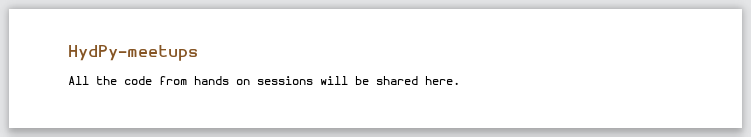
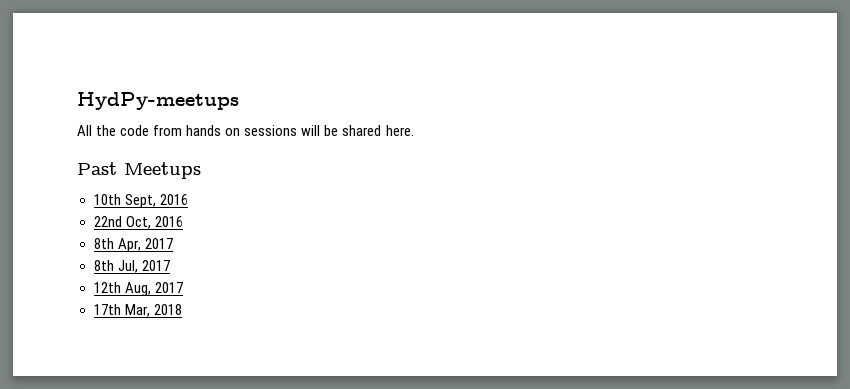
+ Past Meetups
+ 10th Sept, 2016
+ 22nd Oct, 2016
+ 8th Apr, 2017
+ 8th Jul, 2017
+ 12th Aug, 2017
+ 17th Mar, 2018

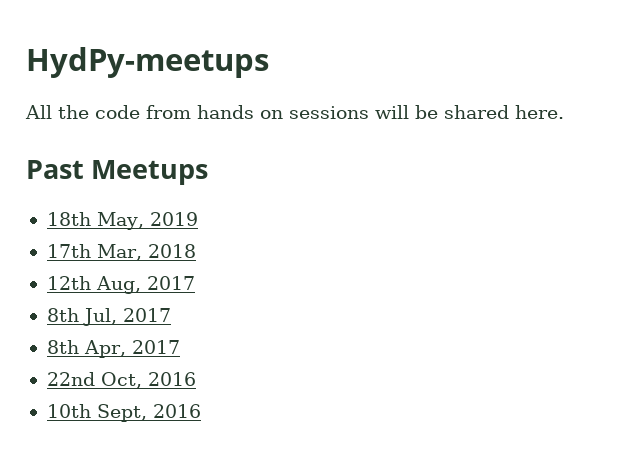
- 10th Sept, 2016
- 22nd Oct, 2016
- 8th Apr, 2017
+ 18th May, 2019
+ 17th Mar, 2018
+ 12th Aug, 2017
- 12th Aug, 2017
- 17th Mar, 2018
+ 8th Apr, 2017
+ 22nd Oct, 2016
+ 10th Sept, 2016

